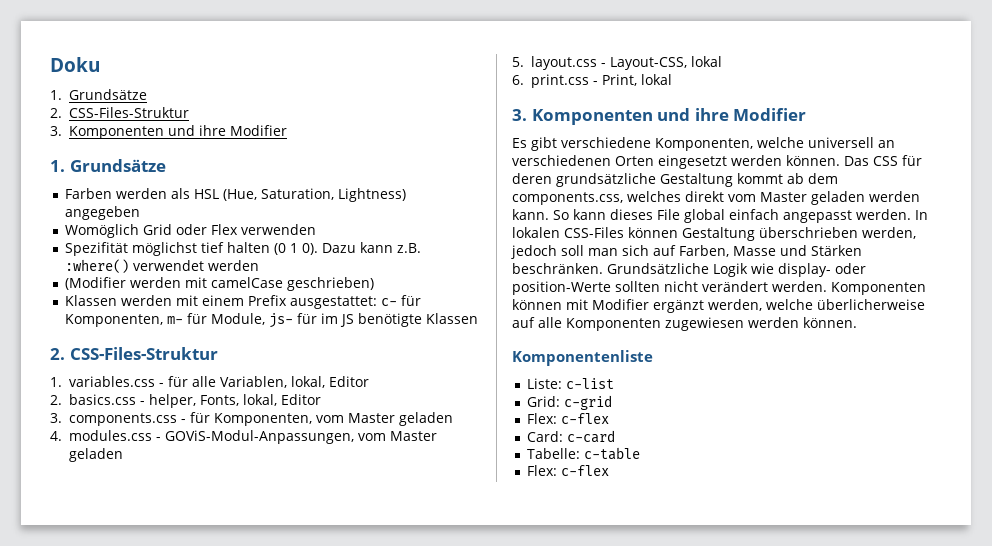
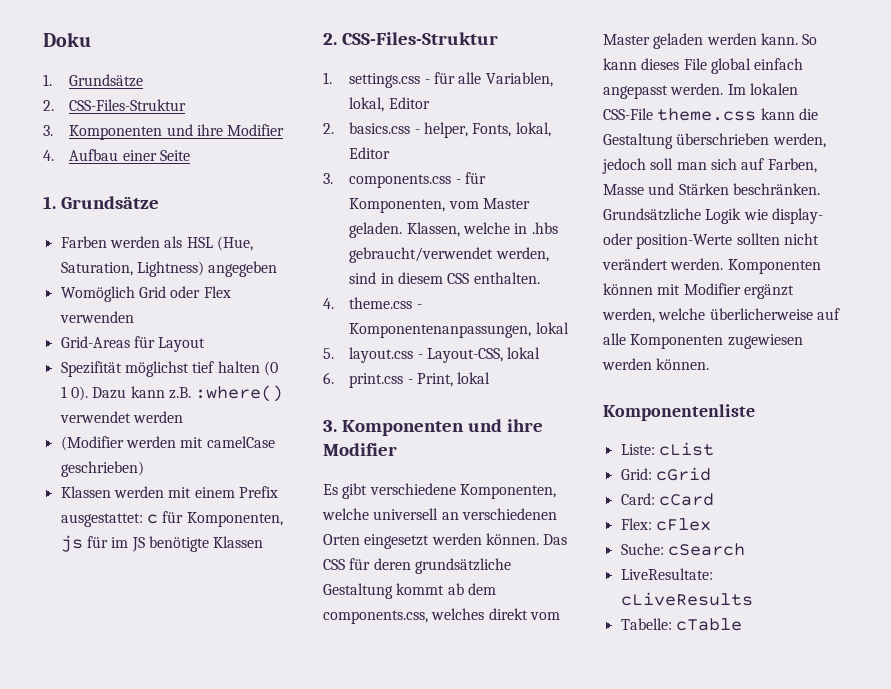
+ 4. Aufbau einer Seite
+ Grid-Areas für Layout
- Klassen werden mit einem Prefix ausgestattet: c- für Komponenten, m- für Module, js- für im JS benötigte Klassen
+ Klassen werden mit einem Prefix ausgestattet: c für Komponenten, js für im JS benötigte Klassen
- 1. variables.css - für alle Variablen, lokal, Editor
+ 1. settings.css - für alle Variablen, lokal, Editor
- 3. components.css - für Komponenten, vom Master geladen
- 4. modules.css - GOViS-Modul-Anpassungen, vom Master geladen
+ 3. components.css - für Komponenten, vom Master geladen. Klassen, welche in .hbs gebraucht/verwendet werden, sind in diesem CSS enthalten.
+ 4. theme.css - Komponentenanpassungen, lokal
- In lokalen CSS-Files können Gestaltung überschrieben werden, jedoch soll man sich auf Farben, Masse und Stärken beschränken.
+ Im lokalen CSS-File theme.css kann die Gestaltung überschrieben werden, jedoch soll man sich auf Farben, Masse und Stärken beschränken.
- Liste: c-list
+ Liste: cList
- Grid: c-grid
- Flex: c-flex
- Card: c-card
- Tabelle: c-table
- Flex: c-flex
+ Grid: cGrid
+ Card: cCard
+ Flex: cFlex
+ Suche: cSearch
+ LiveResultate: cLiveResults
+ Tabelle: cTable

